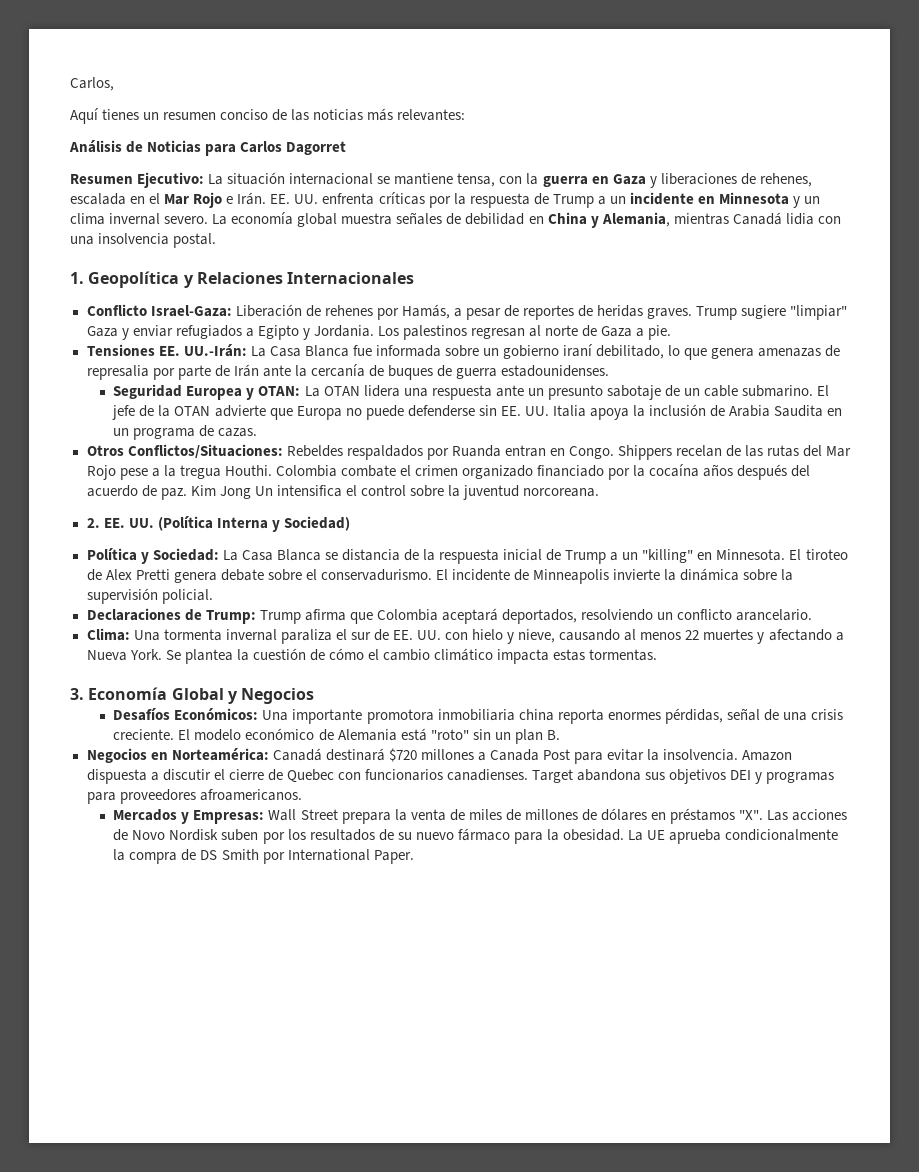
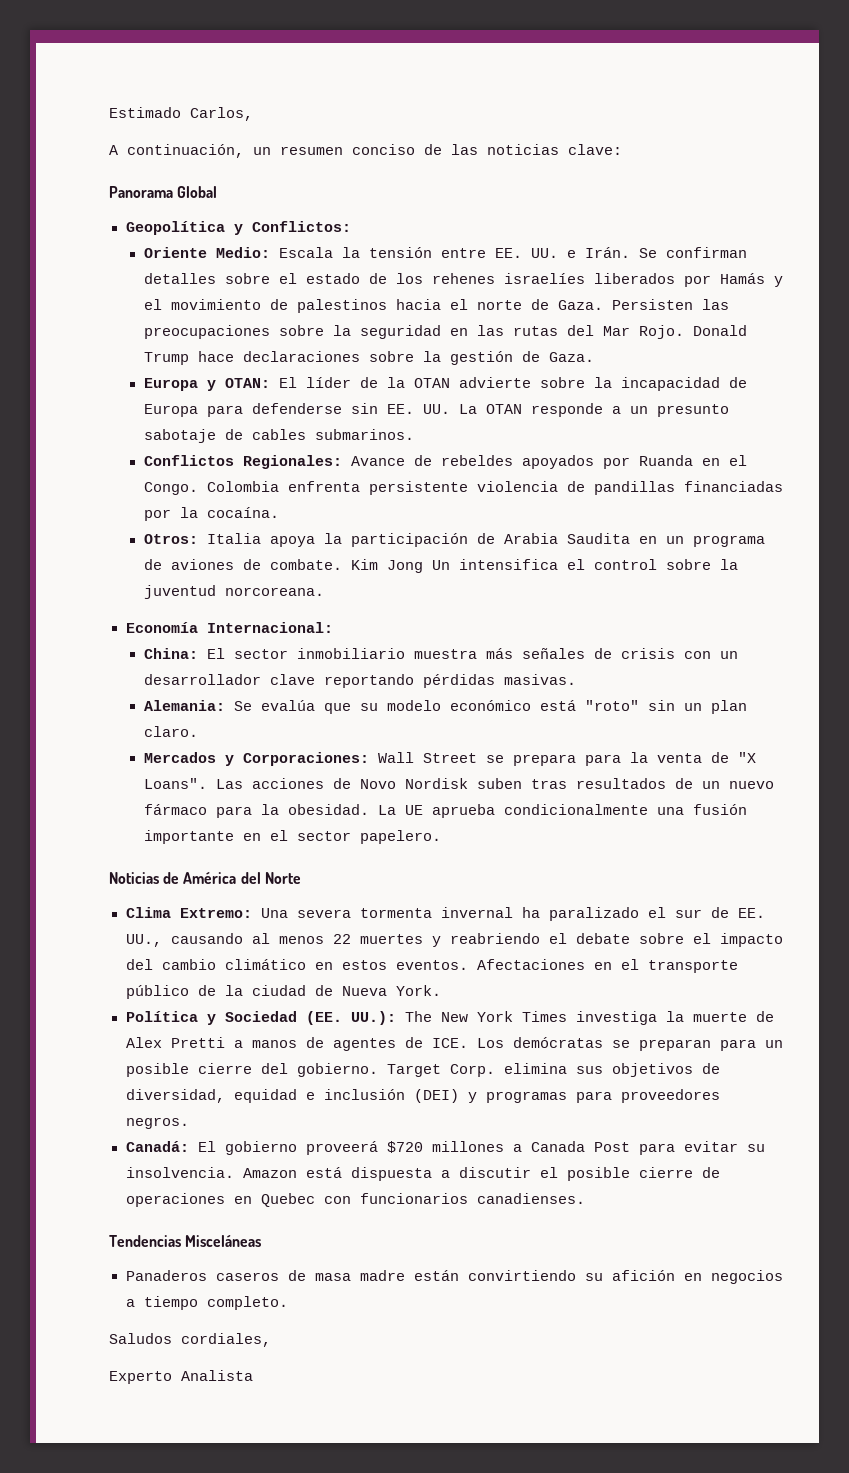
- Carlos,
+ Estimado Carlos,
- Aquí tienes un resumen conciso de las noticias más relevantes:
- Análisis de Noticias para Carlos Dagorret
- Resumen Ejecutivo: La situación internacional se mantiene tensa, con la guerra en Gaza y liberaciones de rehenes, escalada en el Mar Rojo e Irán. EE. UU. enfrenta críticas por la respuesta de Trump a un incidente en Minnesota y un clima invernal severo. La economía global muestra señales de debilidad en China y Alemania, mientras Canadá lidia con una insolvencia postal.
- 1. Geopolítica y Relaciones Internacionales
- Conflicto Israel-Gaza: Liberación de rehenes por Hamás, a pesar de reportes de heridas graves. Trump sugiere "limpiar" Gaza y enviar refugiados a Egipto y Jordania. Los palestinos regresan al norte de Gaza a pie.
- Tensiones EE. UU.-Irán: La Casa Blanca fue informada sobre un gobierno iraní debilitado, lo que genera amenazas de represalia por parte de Irán ante la cercanía de buques de guerra estadounidenses.
- Seguridad Europea y OTAN: La OTAN lidera una respuesta ante un presunto sabotaje de un cable submarino. El jefe de la OTAN advierte que Europa no puede defenderse sin EE. UU. Italia apoya la inclusión de Arabia Saudita en un programa de cazas.
- Otros Conflictos/Situaciones: Rebeldes respaldados por Ruanda entran en Congo. Shippers recelan de las rutas del Mar Rojo pese a la tregua Houthi. Colombia combate el crimen organizado financiado por la cocaína años después del acuerdo de paz.
+ A continuación, un resumen conciso de las noticias clave:
+ Panorama Global
+ Geopolítica y Conflictos:
+ Oriente Medio: Escala la tensión entre EE. UU. e Irán. Se confirman detalles sobre el estado de los rehenes israelíes liberados por Hamás y el movimiento de palestinos hacia el norte de Gaza. Persisten las preocupaciones sobre la seguridad en las rutas del Mar Rojo. Donald Trump hace declaraciones sobre la gestión de Gaza.
+ Europa y OTAN: El líder de la OTAN advierte sobre la incapacidad de Europa para defenderse sin EE. UU. La OTAN responde a un presunto sabotaje de cables submarinos.
+ Conflictos Regionales: Avance de rebeldes apoyados por Ruanda en el Congo. Colombia enfrenta persistente violencia de pandillas financiadas por la cocaína.
+ Otros: Italia apoya la participación de Arabia Saudita en un programa de aviones de combate.
- 2. EE. UU. (Política Interna y Sociedad)
- Política y Sociedad: La Casa Blanca se distancia de la respuesta inicial de Trump a un "killing" en Minnesota. El tiroteo de Alex Pretti genera debate sobre el conservadurismo. El incidente de Minneapolis invierte la dinámica sobre la supervisión policial.
- Declaraciones de Trump: Trump afirma que Colombia aceptará deportados, resolviendo un conflicto arancelario.
- Clima: Una tormenta invernal paraliza el sur de EE. UU. con hielo y nieve, causando al menos 22 muertes y afectando a Nueva York. Se plantea la cuestión de cómo el cambio climático impacta estas tormentas.
- 3. Economía Global y Negocios
- Desafíos Económicos: Una importante promotora inmobiliaria china reporta enormes pérdidas, señal de una crisis creciente. El modelo económico de Alemania está "roto" sin un plan B.
- Negocios en Norteamérica: Canadá destinará $720 millones a Canada Post para evitar la insolvencia. Amazon dispuesta a discutir el cierre de Quebec con funcionarios canadienses. Target abandona sus objetivos DEI y programas para proveedores afroamericanos.
+ Economía Internacional:
+ China: El sector inmobiliario muestra más señales de crisis con un desarrollador clave reportando pérdidas masivas.
+ Alemania: Se evalúa que su modelo económico está "roto" sin un plan claro.
- Mercados y Empresas: Wall Street prepara la venta de miles de millones de dólares en préstamos "X". Las acciones de Novo Nordisk suben por los resultados de su nuevo fármaco para la obesidad.
+ Mercados y Corporaciones: Wall Street se prepara para la venta de "X Loans". Las acciones de Novo Nordisk suben tras resultados de un nuevo fármaco para la obesidad.
- La UE aprueba condicionalmente la compra de DS Smith por International Paper.
+ La UE aprueba condicionalmente una fusión importante en el sector papelero.
+ Noticias de América del Norte
+ Clima Extremo: Una severa tormenta invernal ha paralizado el sur de EE. UU., causando al menos 22 muertes y reabriendo el debate sobre el impacto del cambio climático en estos eventos. Afectaciones en el transporte público de la ciudad de Nueva York.
+ Política y Sociedad (EE. UU.): The New York Times investiga la muerte de Alex Pretti a manos de agentes de ICE. Los demócratas se preparan para un posible cierre del gobierno. Target Corp. elimina sus objetivos de diversidad, equidad e inclusión (DEI) y programas para proveedores negros.
+ Canadá: El gobierno proveerá $720 millones a Canada Post para evitar su insolvencia. Amazon está dispuesta a discutir el posible cierre de operaciones en Quebec con funcionarios canadienses.
+ Tendencias Misceláneas
+ Panaderos caseros de masa madre están convirtiendo su afición en negocios a tiempo completo.
+ Saludos cordiales,
+ Experto Analista

